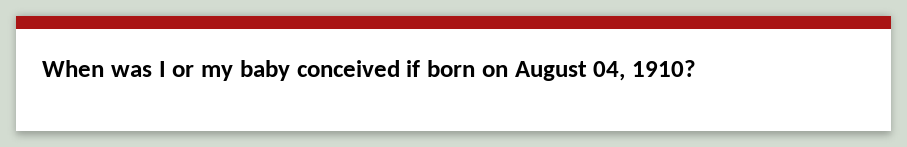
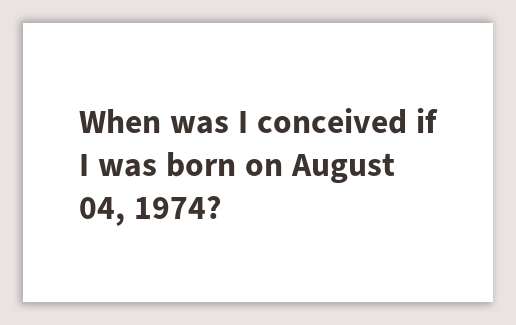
- When was I or my baby conceived if born on August 04, 1910?
+ When was I conceived if I was born on August 04, 1974?

